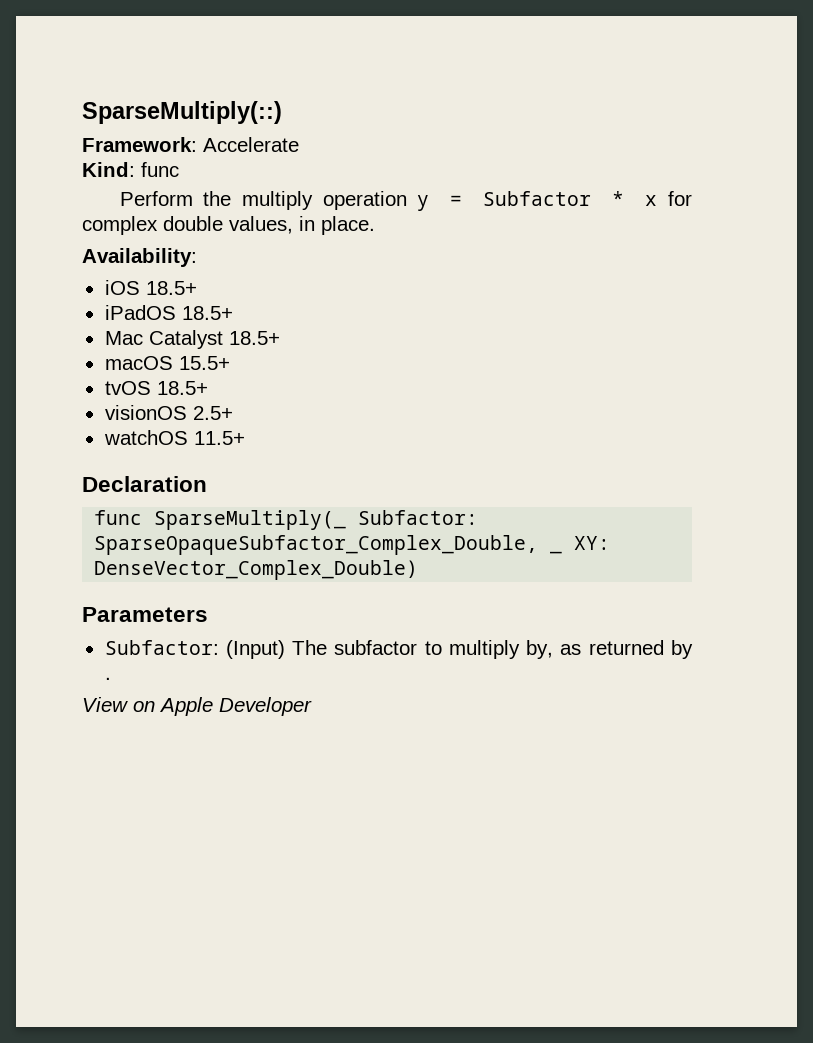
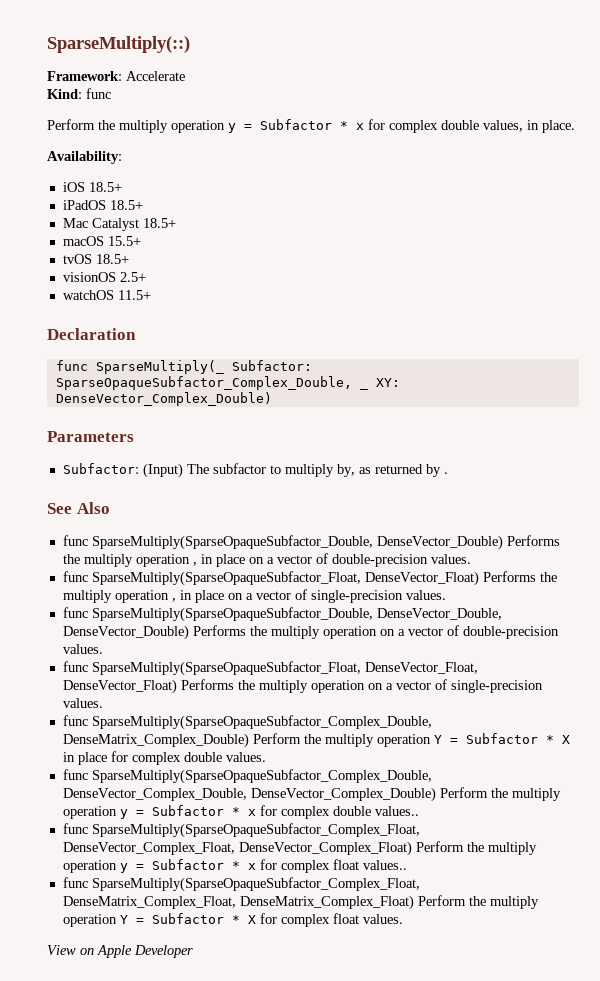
+ See Also
+ func SparseMultiply(SparseOpaqueSubfactor_Double, DenseVector_Double) Performs the multiply operation , in place on a vector of double-precision values.
+ func SparseMultiply(SparseOpaqueSubfactor_Float, DenseVector_Float) Performs the multiply operation , in place on a vector of single-precision values.
+ func SparseMultiply(SparseOpaqueSubfactor_Double, DenseVector_Double, DenseVector_Double) Performs the multiply operation on a vector of double-precision values.
+ func SparseMultiply(SparseOpaqueSubfactor_Float, DenseVector_Float, DenseVector_Float) Performs the multiply operation on a vector of single-precision values.
+ func SparseMultiply(SparseOpaqueSubfactor_Complex_Double, DenseMatrix_Complex_Double) Perform the multiply operation Y = Subfactor * X in place for complex double values.
+ func SparseMultiply(SparseOpaqueSubfactor_Complex_Double, DenseVector_Complex_Double, DenseVector_Complex_Double) Perform the multiply operation y = Subfactor * x for complex double values..
+ func SparseMultiply(SparseOpaqueSubfactor_Complex_Float, DenseVector_Complex_Float, DenseVector_Complex_Float) Perform the multiply operation y = Subfactor * x for complex float values..
+ func SparseMultiply(SparseOpaqueSubfactor_Complex_Float, DenseMatrix_Complex_Float, DenseMatrix_Complex_Float) Perform the multiply operation Y = Subfactor * X for complex float values.

